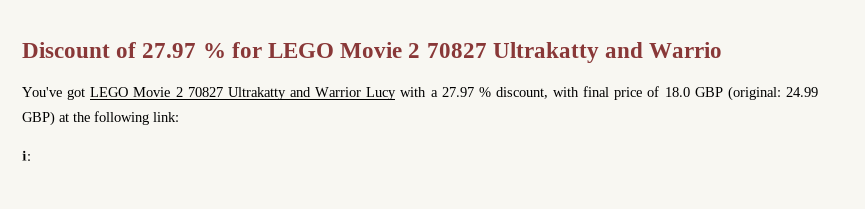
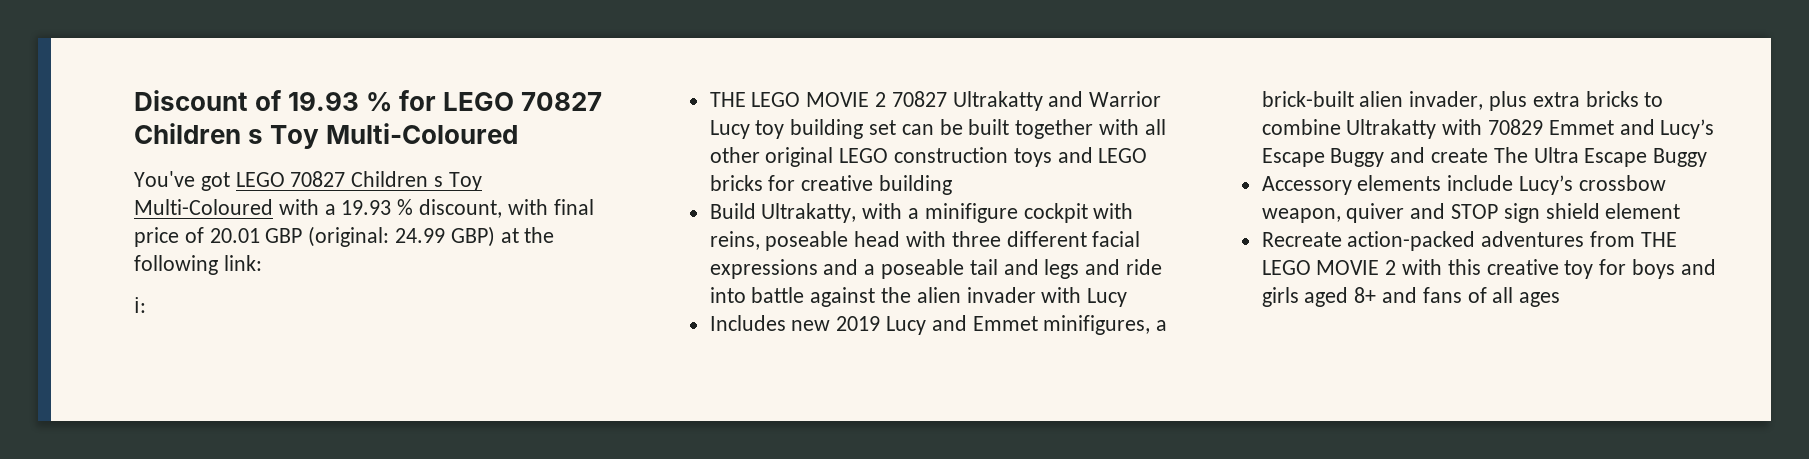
- Discount of 27.97 % for LEGO Movie 2 70827 Ultrakatty and Warrio
- You've got LEGO Movie 2 70827 Ultrakatty and Warrior Lucy with a 27.97 % discount, with final price of 18.0 GBP (original: 24.99 GBP) at the following link:
+ Discount of 19.93 % for LEGO 70827 Children s Toy Multi-Coloured
+ You've got LEGO 70827 Children s Toy Multi-Coloured with a 19.93 % discount, with final price of 20.01 GBP (original: 24.99 GBP) at the following link:
+ THE LEGO MOVIE 2 70827 Ultrakatty and Warrior Lucy toy building set can be built together with all other original LEGO construction toys and LEGO bricks for creative building
+ Build Ultrakatty, with a minifigure cockpit with reins, poseable head with three different facial expressions and a poseable tail and legs and ride into battle against the alien invader with Lucy
+ Includes new 2019 Lucy and Emmet minifigures, a brick-built alien invader, plus extra bricks to combine Ultrakatty with 70829 Emmet and Lucy’s Escape Buggy and create The Ultra Escape Buggy
+ Accessory elements include Lucy’s crossbow weapon, quiver and STOP sign shield element
+ Recreate action-packed adventures from THE LEGO MOVIE 2 with this creative toy for boys and girls aged 8+ and fans of all ages

